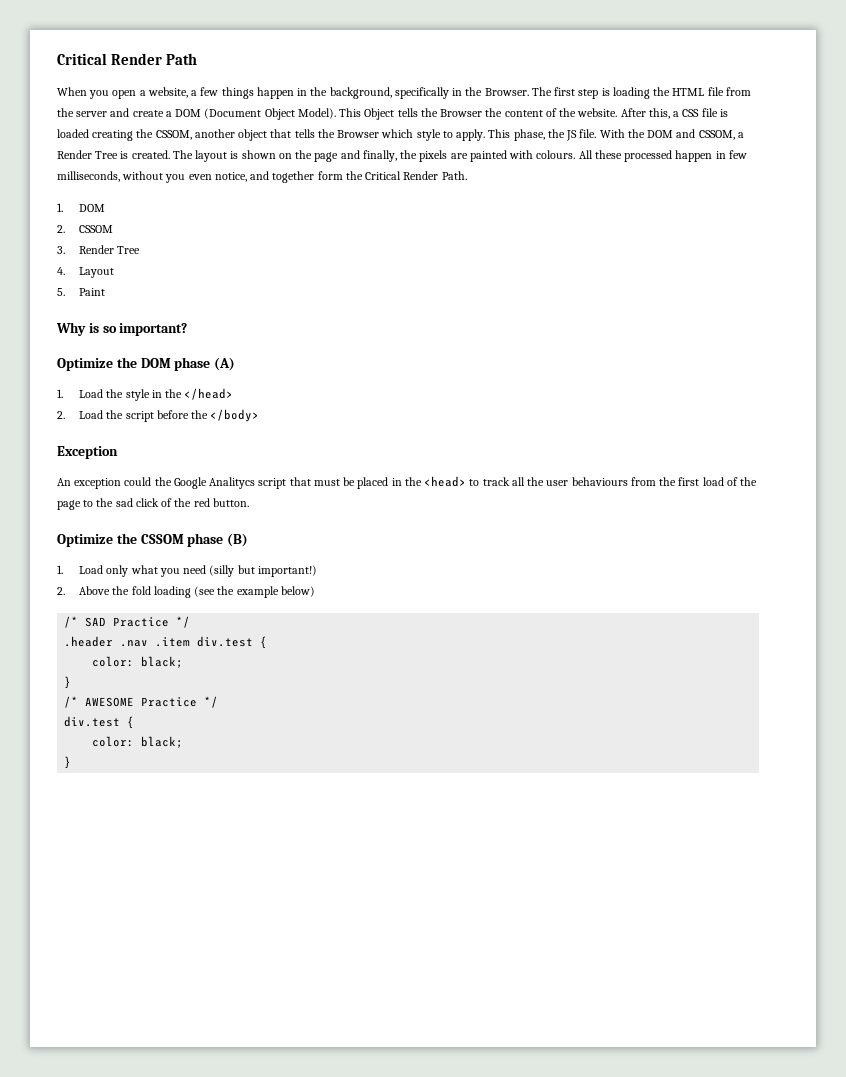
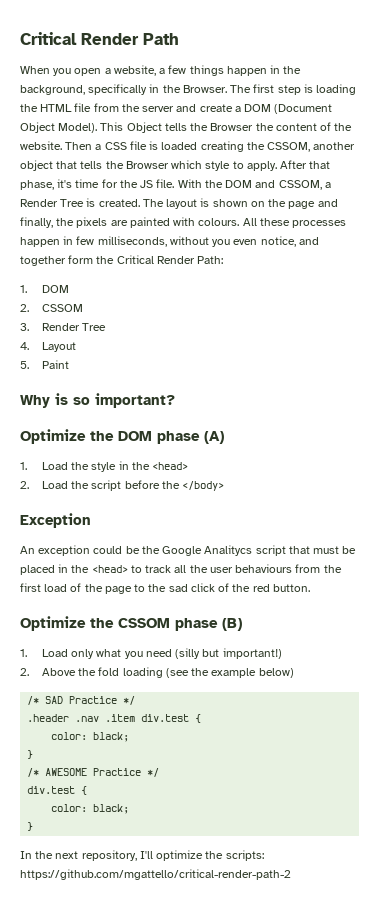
- After this, a CSS file is loaded creating the CSSOM, another object that tells the Browser which style to apply.
+ Then a CSS file is loaded creating the CSSOM, another object that tells the Browser which style to apply.
- This phase, the JS file.
+ After that phase, it's time for the JS file.
- All these processed happen in few milliseconds, without you even notice, and together form the Critical Render Path.
+ All these processes happen in few milliseconds, without you even notice, and together form the Critical Render Path:
- 1. Load the style in the </head>
+ 1. Load the style in the <head>
- An exception could the Google Analitycs script that must be placed in the <head> to track all the user behaviours from the first load of the page to the sad click of the red button.
+ An exception could be the Google Analitycs script that must be placed in the <head> to track all the user behaviours from the first load of the page to the sad click of the red button.
+ In the next repository, I'll optimize the scripts: https://github.com/mgattello/critical-render-path-2

